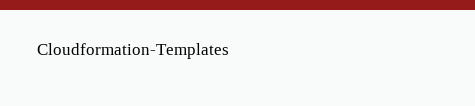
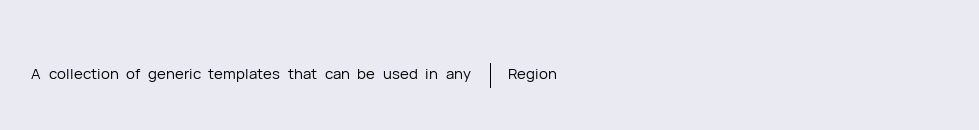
- Cloudformation-Templates
+ A collection of generic templates that can be used in any Region

